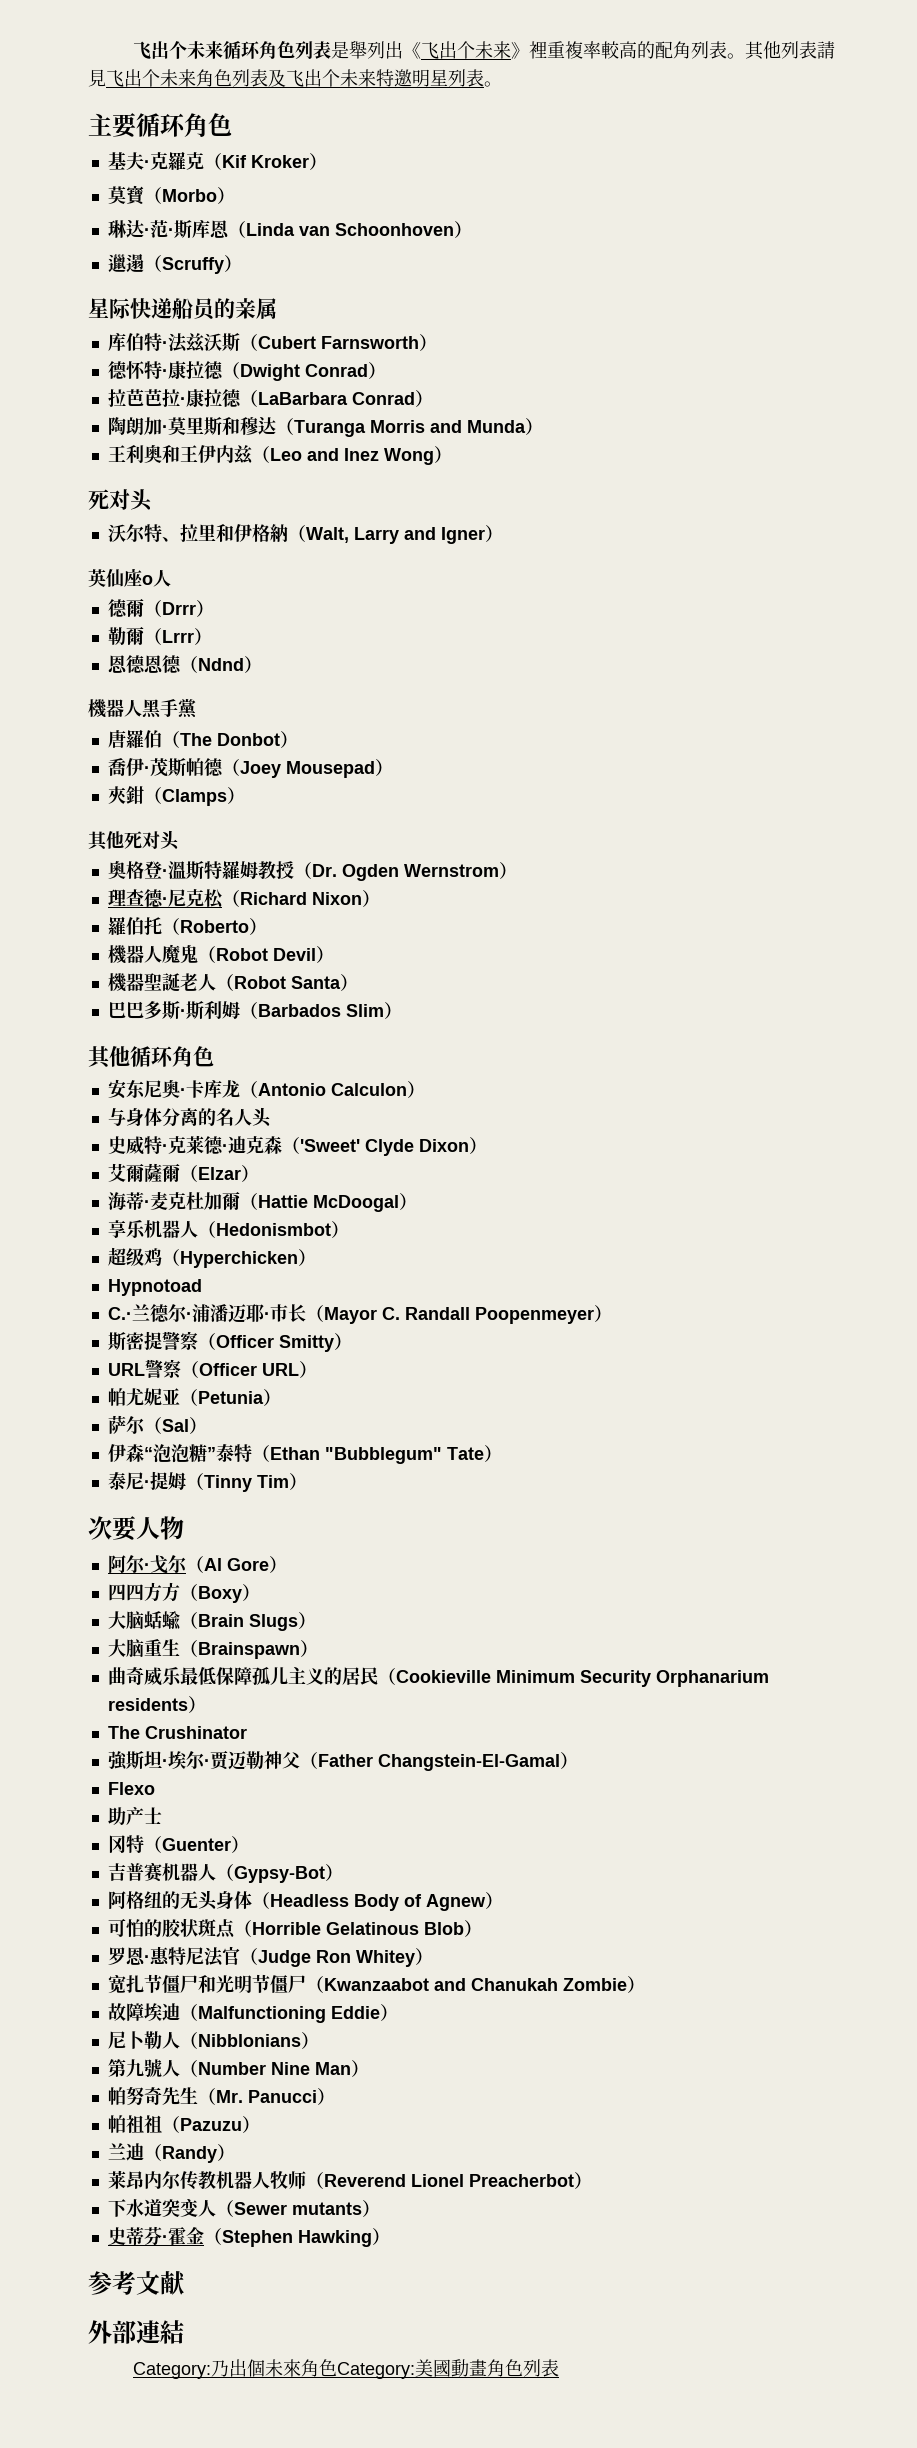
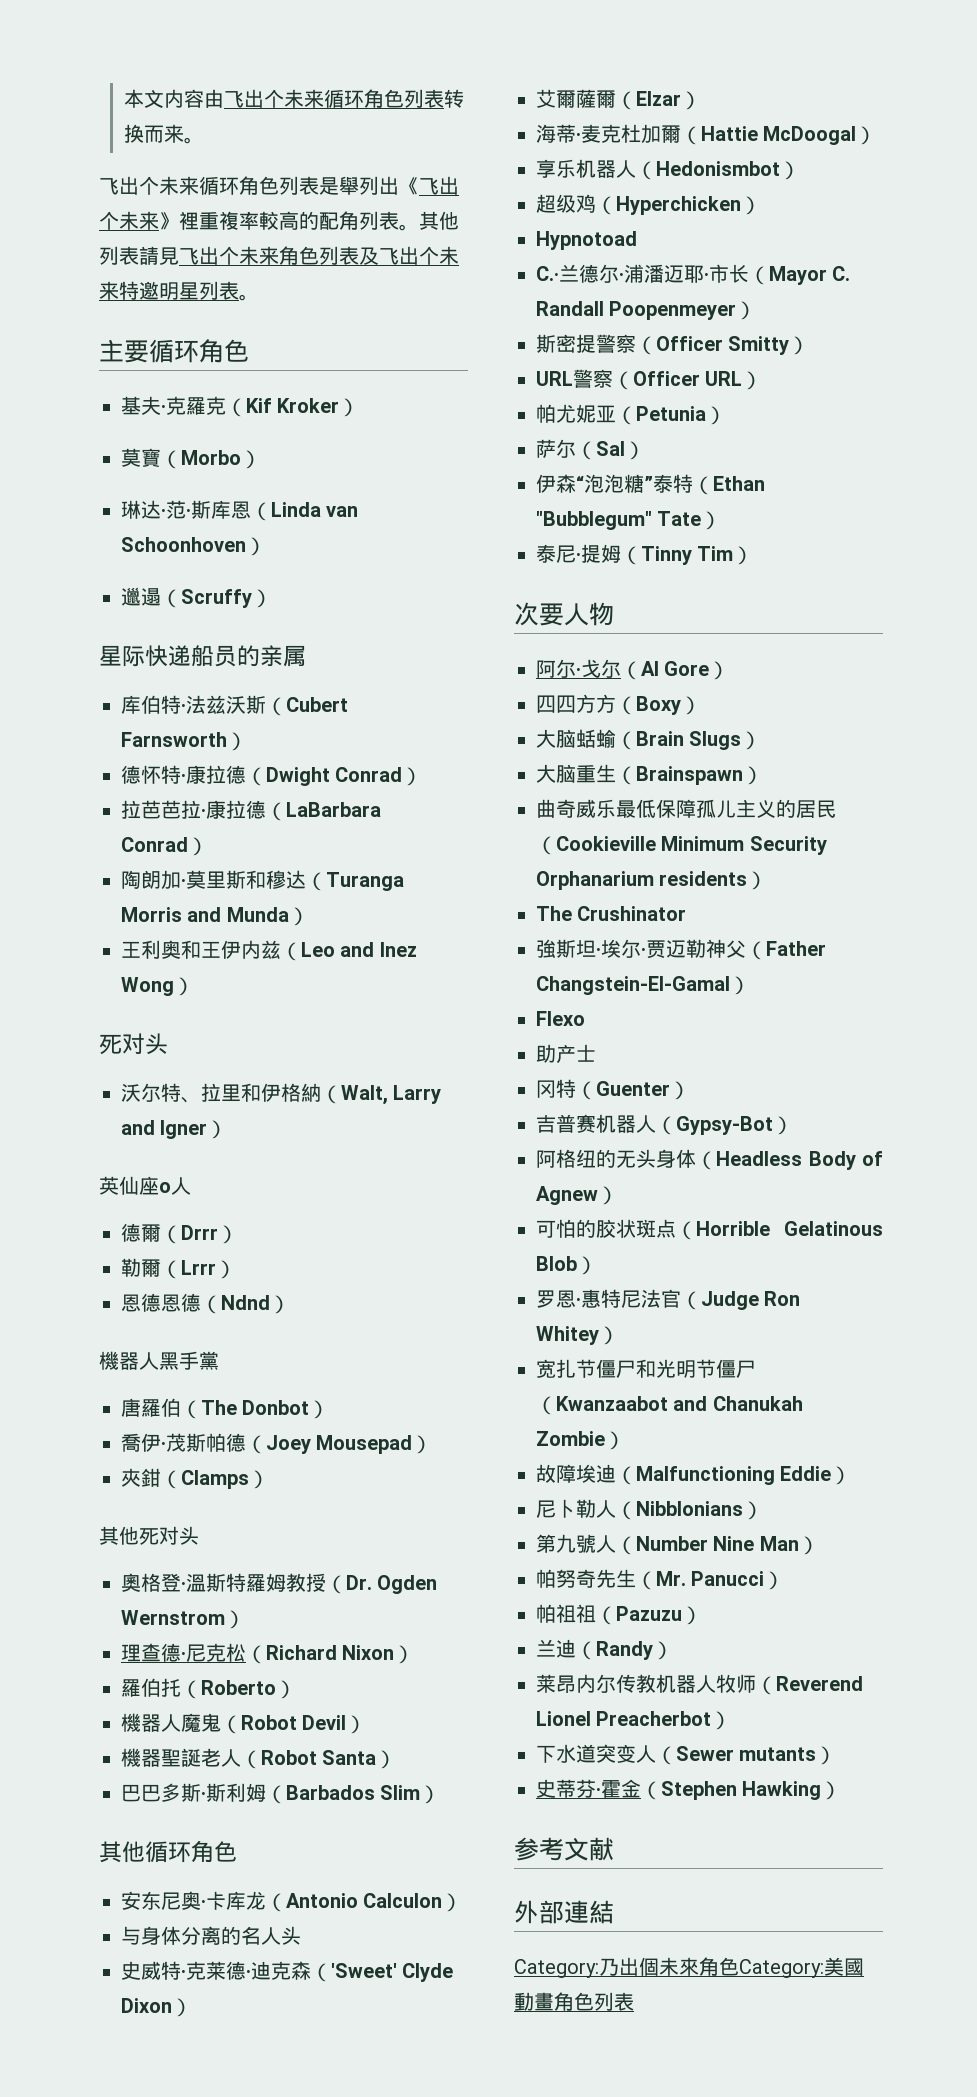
+ 本文内容由飞出个未来循环角色列表转换而来。

